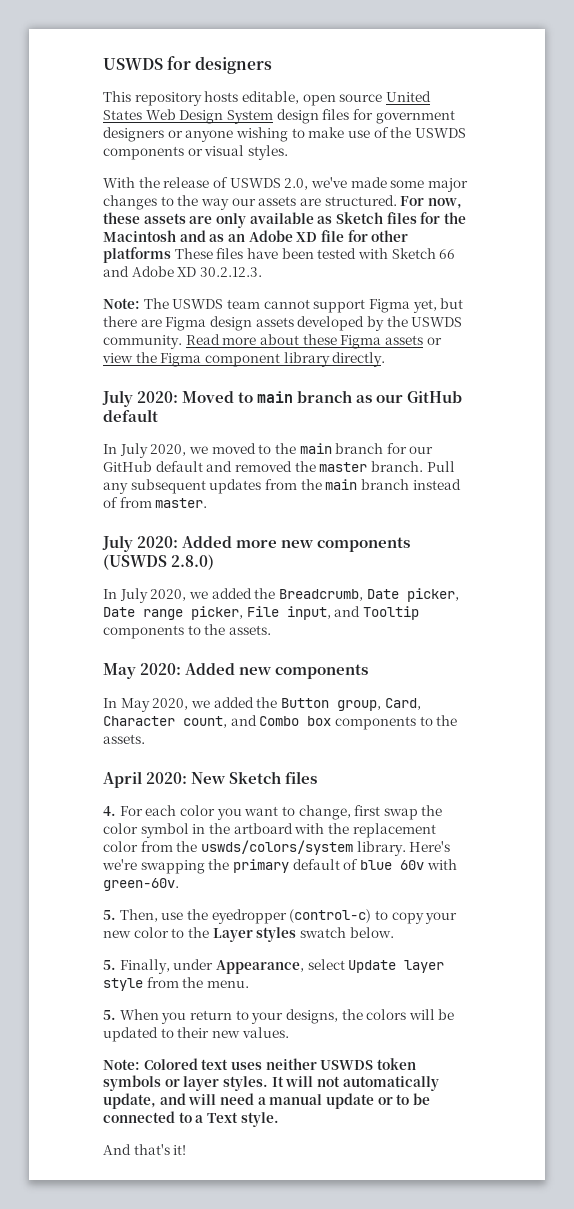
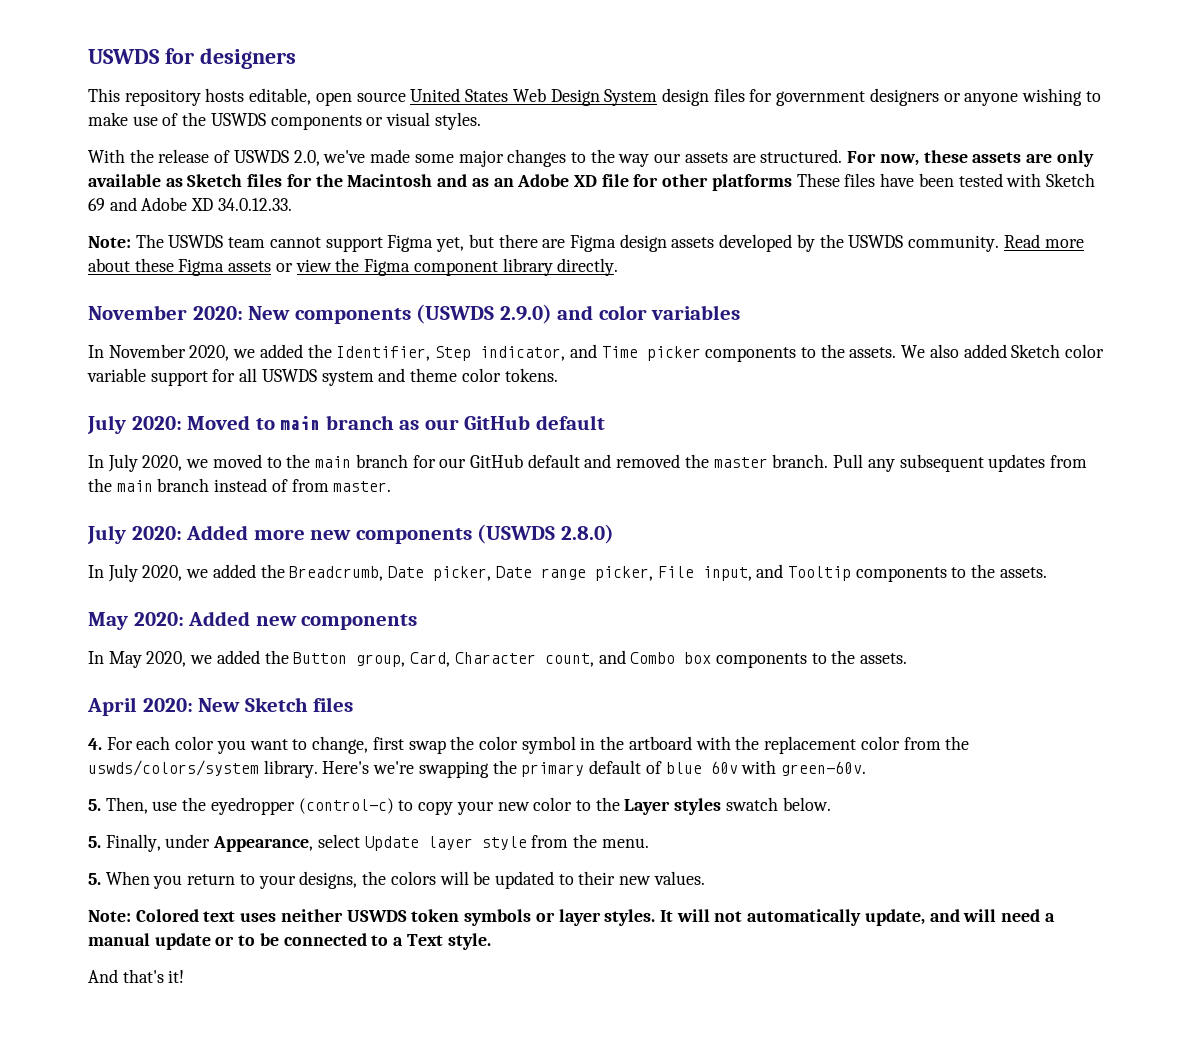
- For now, these assets are only available as Sketch files for the Macintosh and as an Adobe XD file for other platforms These files have been tested with Sketch 66 and Adobe XD 30.2.12.3.
+ For now, these assets are only available as Sketch files for the Macintosh and as an Adobe XD file for other platforms These files have been tested with Sketch 69 and Adobe XD 34.0.12.33.
+ November 2020: New components (USWDS 2.9.0) and color variables
+ In November 2020, we added the Identifier, Step indicator, and Time picker components to the assets. We also added Sketch color variable support for all USWDS system and theme color tokens.

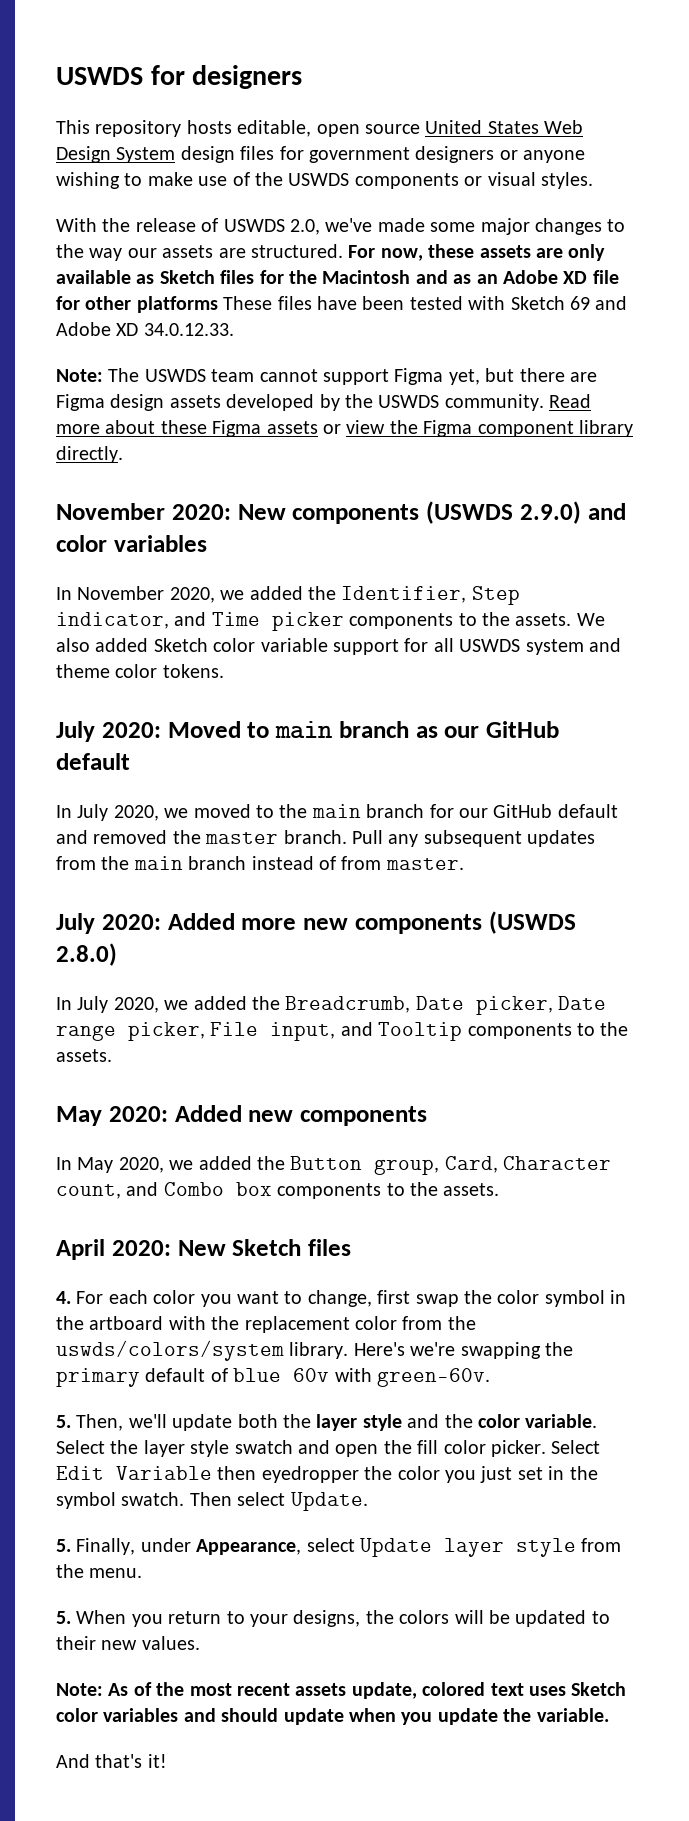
- 5. Then, use the eyedropper (control-c) to copy your new color to the Layer styles swatch below.
+ 5. Then, we'll update both the layer style and the color variable. Select the layer style swatch and open the fill color picker. Select Edit Variable then eyedropper the color you just set in the symbol swatch. Then select Update.
- Note: Colored text uses neither USWDS token symbols or layer styles. It will not automatically update, and will need a manual update or to be connected to a Text style.
+ Note: As of the most recent assets update, colored text uses Sketch color variables and should update when you update the variable.

